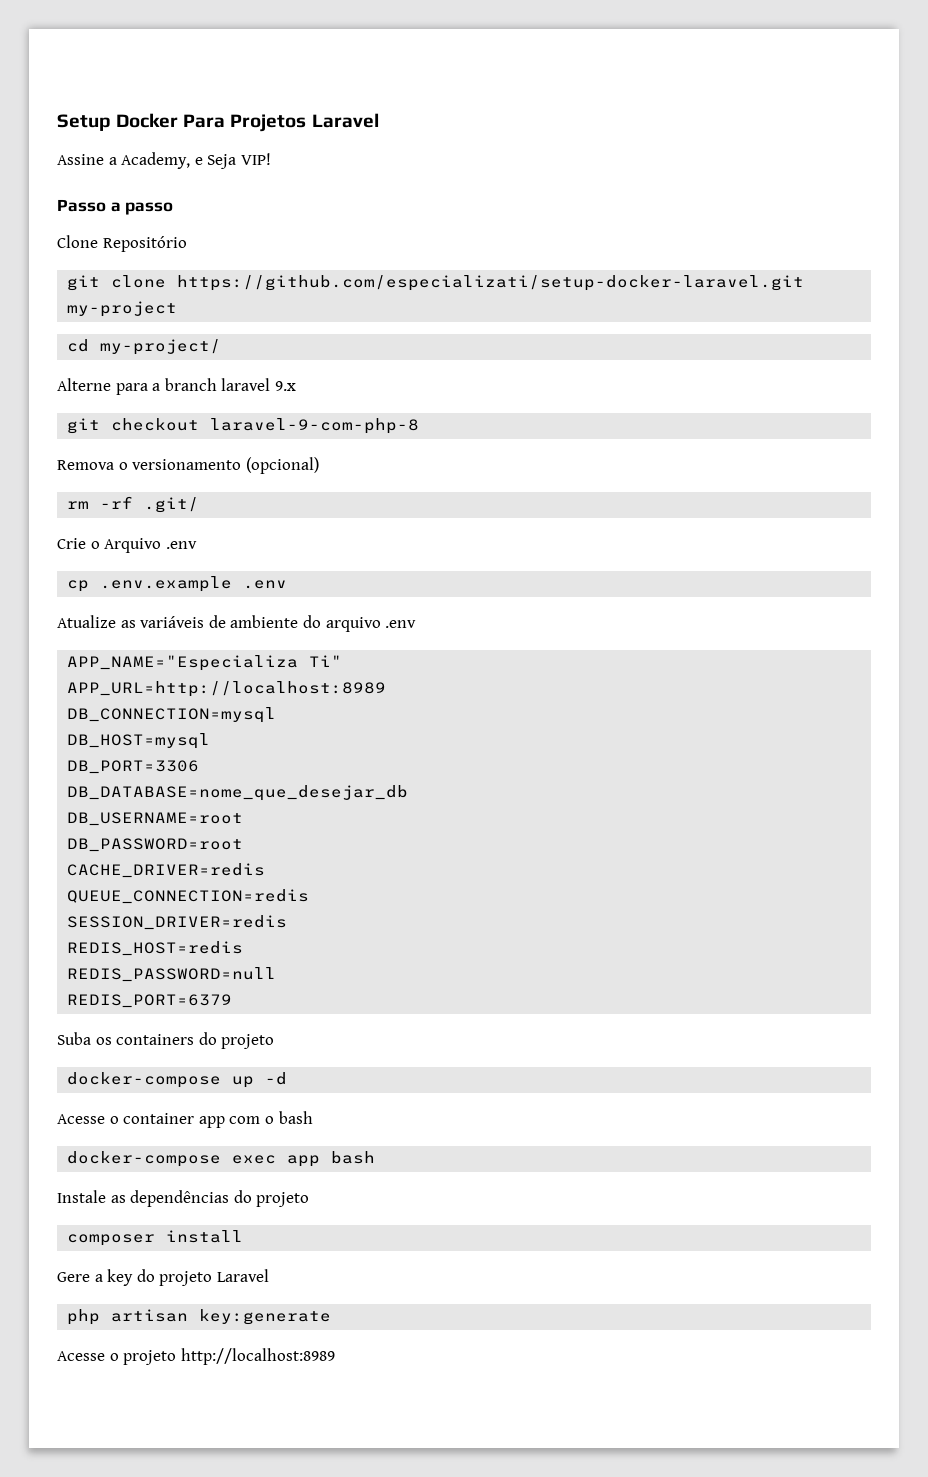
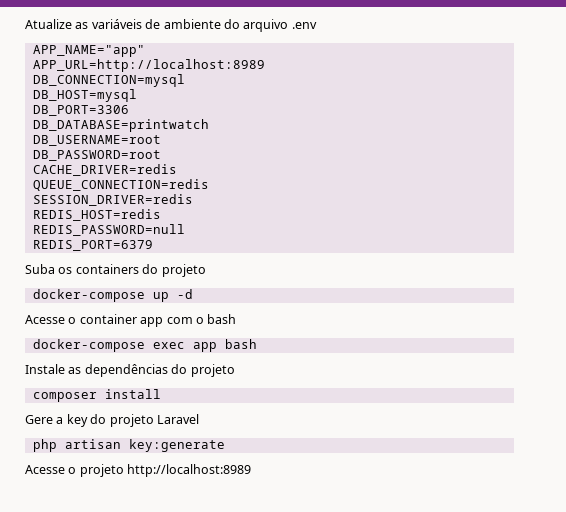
- Setup Docker Para Projetos Laravel
- Assine a Academy, e Seja VIP!
- Passo a passo
- Clone Repositório
- git clone https://github.com/especializati/setup-docker-laravel.git my-project
- cd my-project/
- Alterne para a branch laravel 9.x
- git checkout laravel-9-com-php-8
- Remova o versionamento (opcional)
- rm -rf .git/
- Crie o Arquivo .env
- cp .env.example .env
- APP_NAME="Especializa Ti"
+ APP_NAME="app"
- DB_DATABASE=nome_que_desejar_db
+ DB_DATABASE=printwatch

